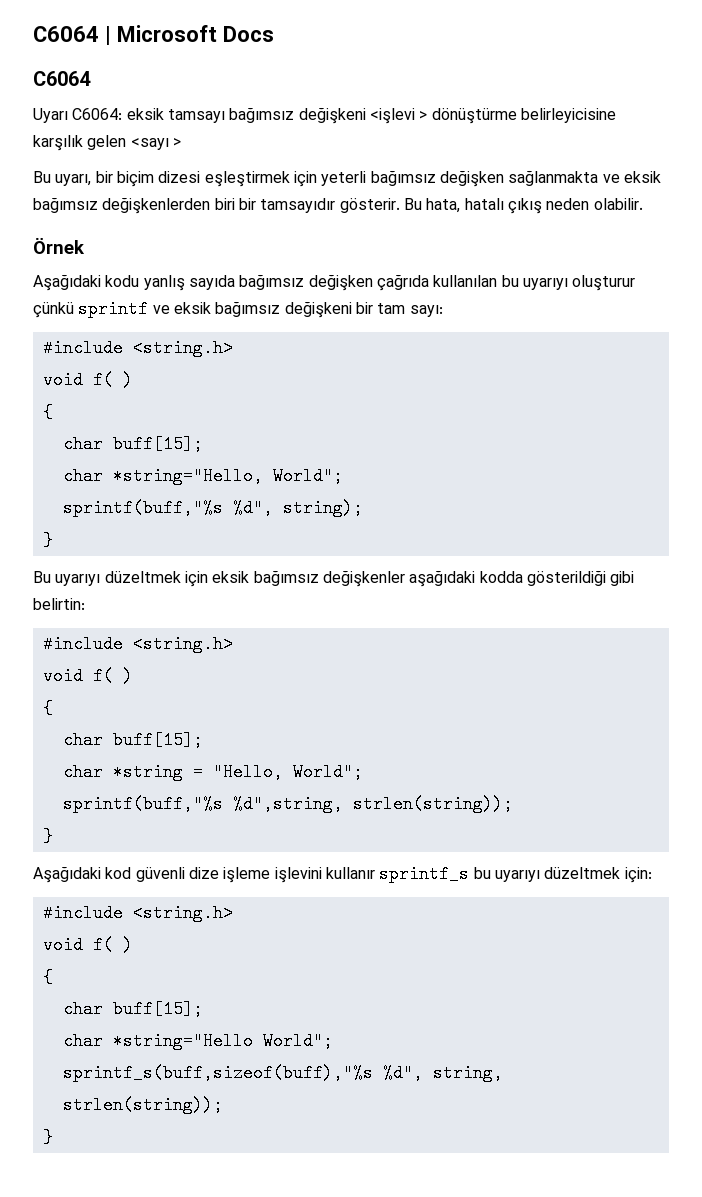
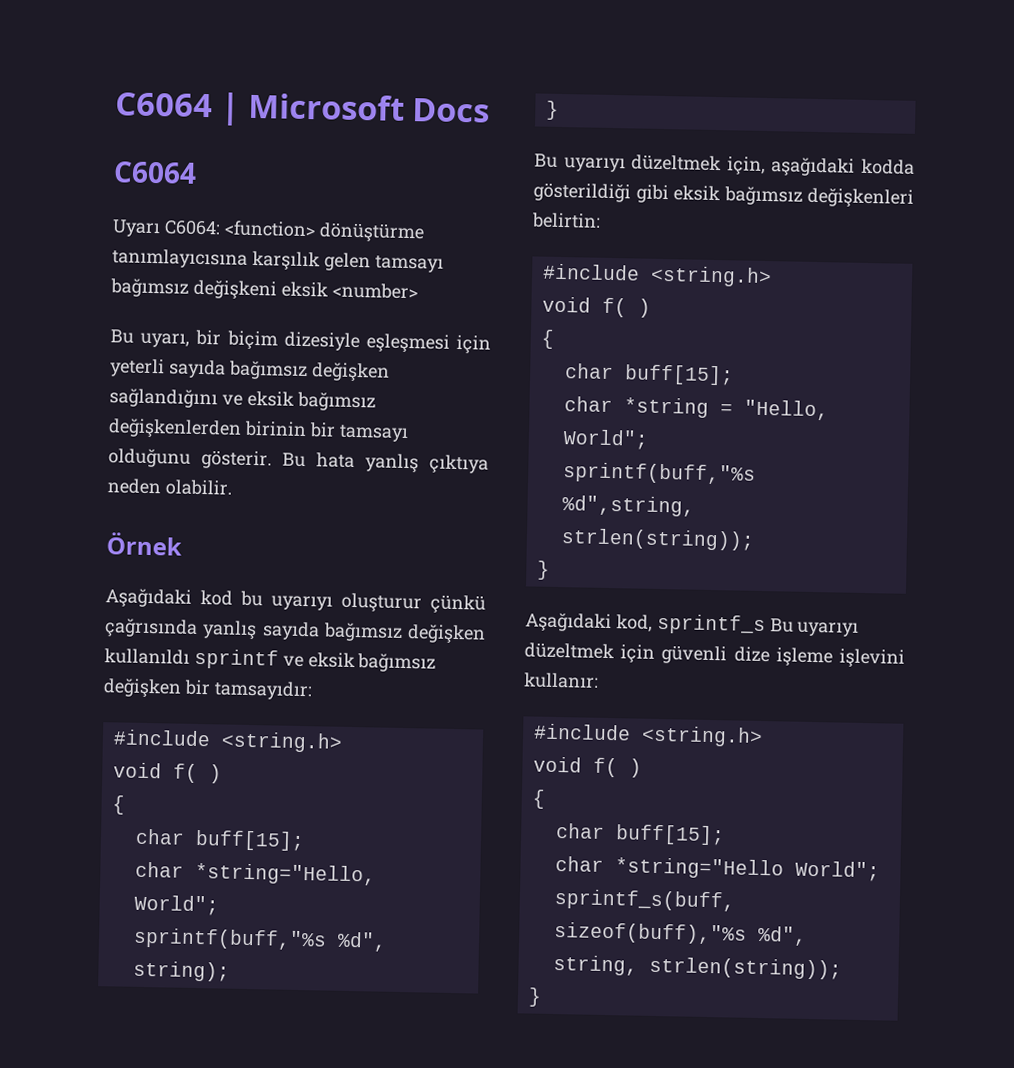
- Uyarı C6064: eksik tamsayı bağımsız değişkeni <işlevi > dönüştürme belirleyicisine karşılık gelen <sayı >
+ Uyarı C6064: <function> dönüştürme tanımlayıcısına karşılık gelen tamsayı bağımsız değişkeni eksik <number>
- Bu uyarı, bir biçim dizesi eşleştirmek için yeterli bağımsız değişken sağlanmakta ve eksik bağımsız değişkenlerden biri bir tamsayıdır gösterir. Bu hata, hatalı çıkış neden olabilir.
+ Bu uyarı, bir biçim dizesiyle eşleşmesi için yeterli sayıda bağımsız değişken sağlandığını ve eksik bağımsız değişkenlerden birinin bir tamsayı olduğunu gösterir. Bu hata yanlış çıktıya neden olabilir.
  Örnek
- Aşağıdaki kodu yanlış sayıda bağımsız değişken çağrıda kullanılan bu uyarıyı oluşturur çünkü sprintf ve eksik bağımsız değişkeni bir tam sayı:
+ Aşağıdaki kod bu uyarıyı oluşturur çünkü çağrısında yanlış sayıda bağımsız değişken kullanıldı sprintf ve eksik bağımsız değişken bir tamsayıdır:
- Bu uyarıyı düzeltmek için eksik bağımsız değişkenler aşağıdaki kodda gösterildiği gibi belirtin:
+ Bu uyarıyı düzeltmek için, aşağıdaki kodda gösterildiği gibi eksik bağımsız değişkenleri belirtin:
- Aşağıdaki kod güvenli dize işleme işlevini kullanır sprintf_s bu uyarıyı düzeltmek için:
+ Aşağıdaki kod, sprintf_s Bu uyarıyı düzeltmek için güvenli dize işleme işlevini kullanır:

